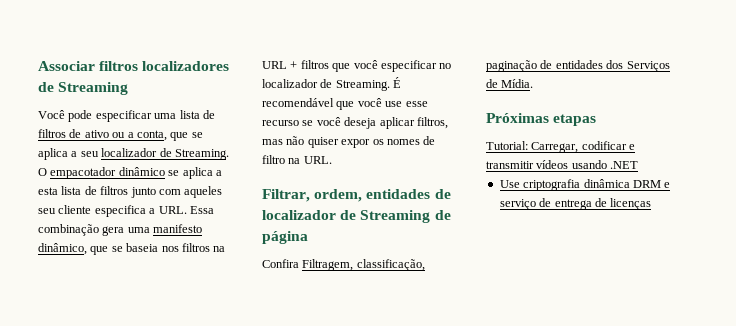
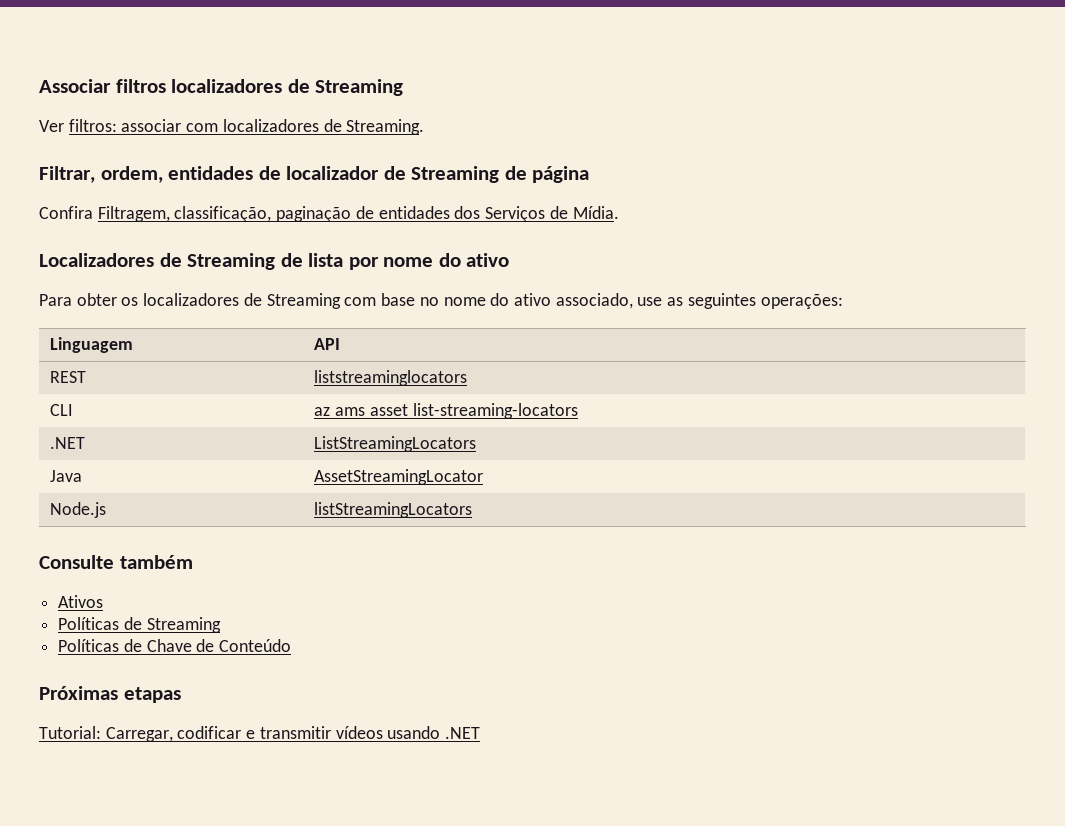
- Você pode especificar uma lista de filtros de ativo ou a conta, que se aplica a seu localizador de Streaming. O empacotador dinâmico se aplica a esta lista de filtros junto com aqueles seu cliente especifica a URL. Essa combinação gera uma manifesto dinâmico, que se baseia nos filtros na URL + filtros que você especificar no localizador de Streaming. É recomendável que você use esse recurso se você deseja aplicar filtros, mas não quiser expor os nomes de filtro na URL.
+ Ver filtros: associar com localizadores de Streaming.
+ Localizadores de Streaming de lista por nome do ativo
+ Para obter os localizadores de Streaming com base no nome do ativo associado, use as seguintes operações:
+ Linguagem | API
+ REST | liststreaminglocators
+ CLI | az ams asset list-streaming-locators
+ .NET | ListStreamingLocators
+ Java | AssetStreamingLocator
+ Node.js | listStreamingLocators
+ Consulte também
+ Ativos
+ Políticas de Streaming
+ Políticas de Chave de Conteúdo
- Use criptografia dinâmica DRM e serviço de entrega de licenças

